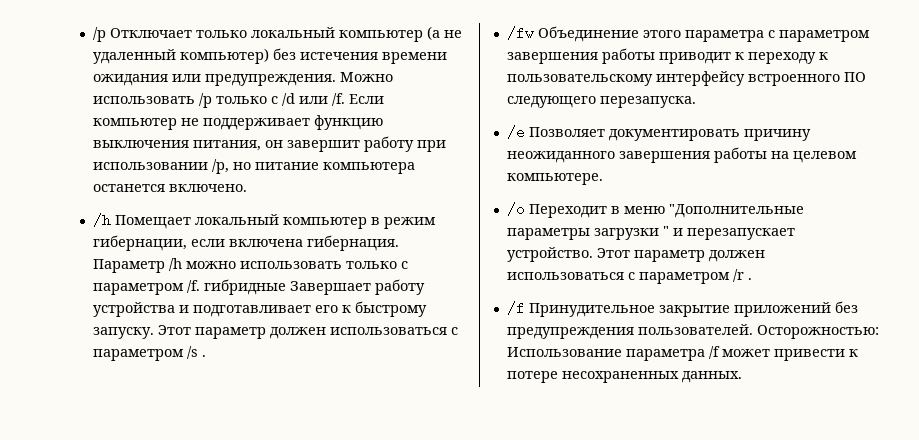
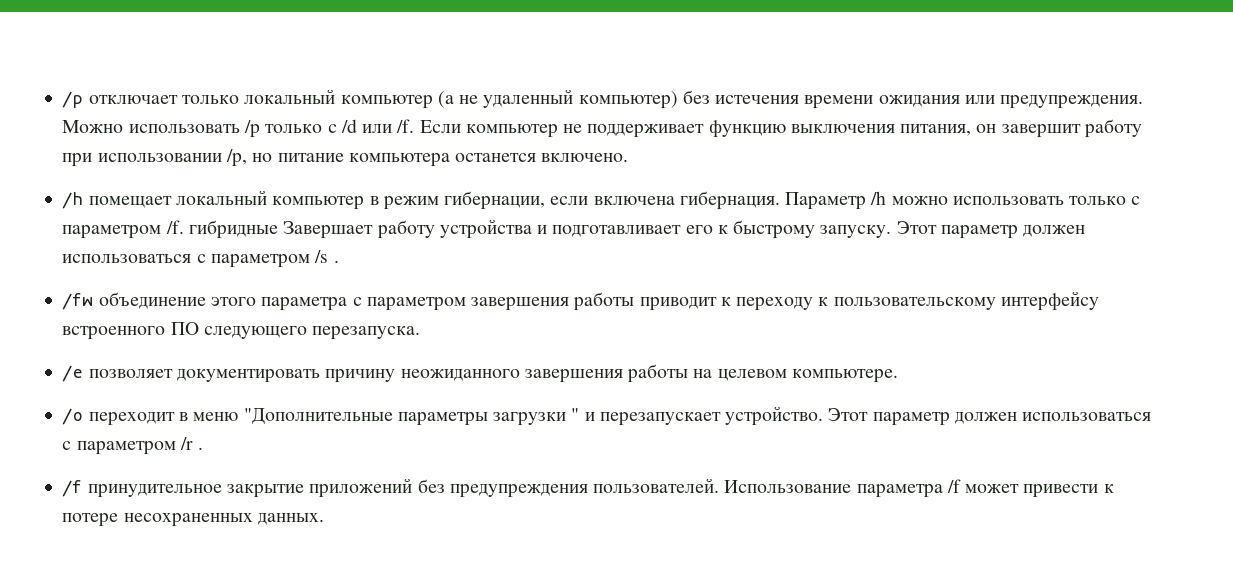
- /p Отключает только локальный компьютер (а не удаленный компьютер) без истечения времени ожидания или предупреждения.
+ /p отключает только локальный компьютер (а не удаленный компьютер) без истечения времени ожидания или предупреждения.
- /h Помещает локальный компьютер в режим гибернации, если включена гибернация.
+ /h помещает локальный компьютер в режим гибернации, если включена гибернация.
- /fw Объединение этого параметра с параметром завершения работы приводит к переходу к пользовательскому интерфейсу встроенного ПО следующего перезапуска.
+ /fw объединение этого параметра с параметром завершения работы приводит к переходу к пользовательскому интерфейсу встроенного ПО следующего перезапуска.
- /e Позволяет документировать причину неожиданного завершения работы на целевом компьютере.
+ /e позволяет документировать причину неожиданного завершения работы на целевом компьютере.
- /o Переходит в меню "Дополнительные параметры загрузки " и перезапускает устройство.
+ /o переходит в меню "Дополнительные параметры загрузки " и перезапускает устройство.
- /f Принудительное закрытие приложений без предупреждения пользователей.
+ /f принудительное закрытие приложений без предупреждения пользователей.
- Осторожностью: Использование параметра /f может привести к потере несохраненных данных.
+ Использование параметра /f может привести к потере несохраненных данных.

